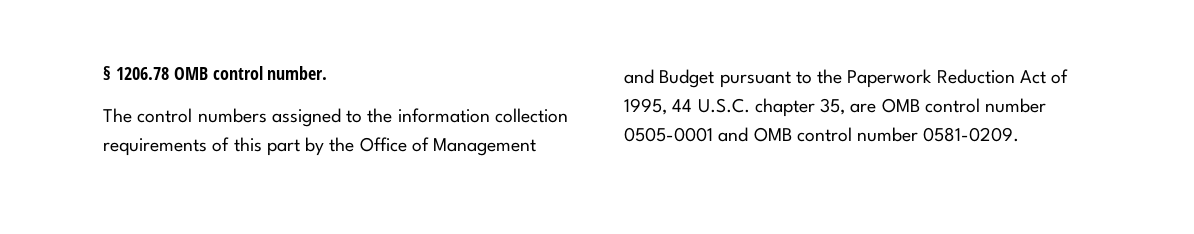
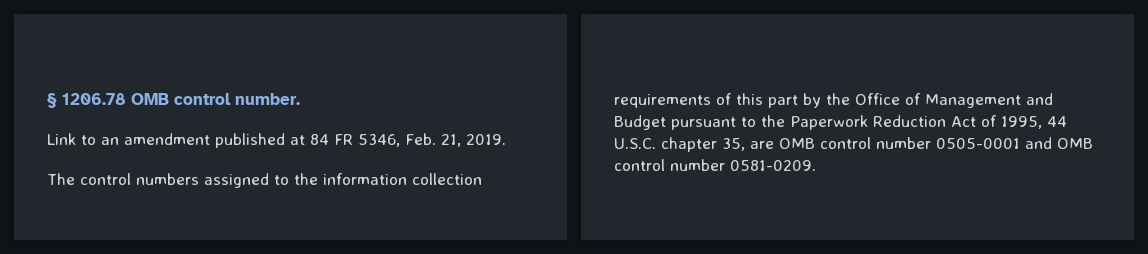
+ Link to an amendment published at 84 FR 5346, Feb. 21, 2019.

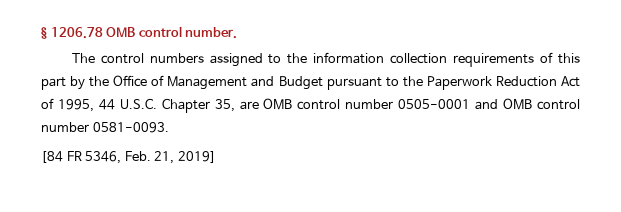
- Link to an amendment published at 84 FR 5346, Feb. 21, 2019.
- The control numbers assigned to the information collection requirements of this part by the Office of Management and Budget pursuant to the Paperwork Reduction Act of 1995, 44 U.S.C. chapter 35, are OMB control number 0505-0001 and OMB control number 0581-0209.
+ The control numbers assigned to the information collection requirements of this part by the Office of Management and Budget pursuant to the Paperwork Reduction Act of 1995, 44 U.S.C. Chapter 35, are OMB control number 0505-0001 and OMB control number 0581-0093.
+ [84 FR 5346, Feb. 21, 2019]

